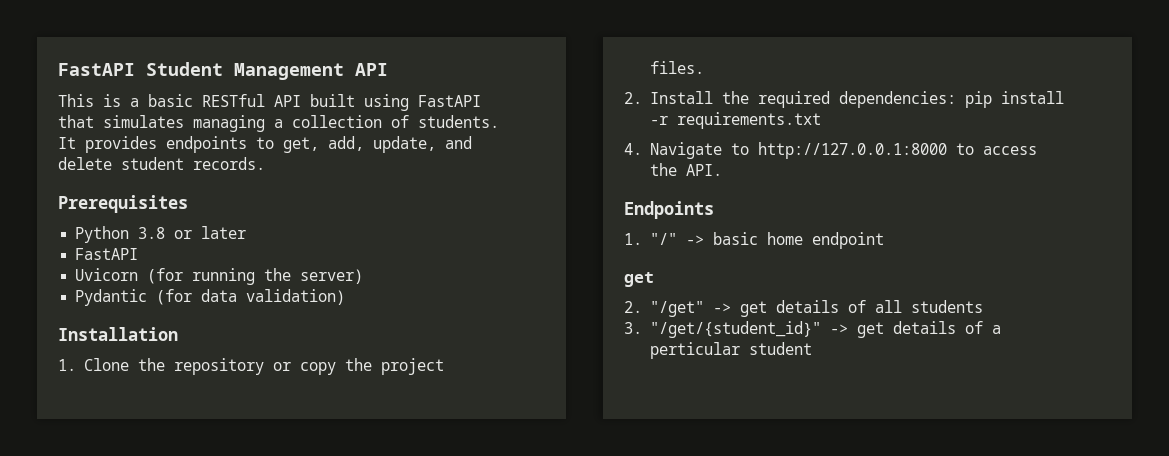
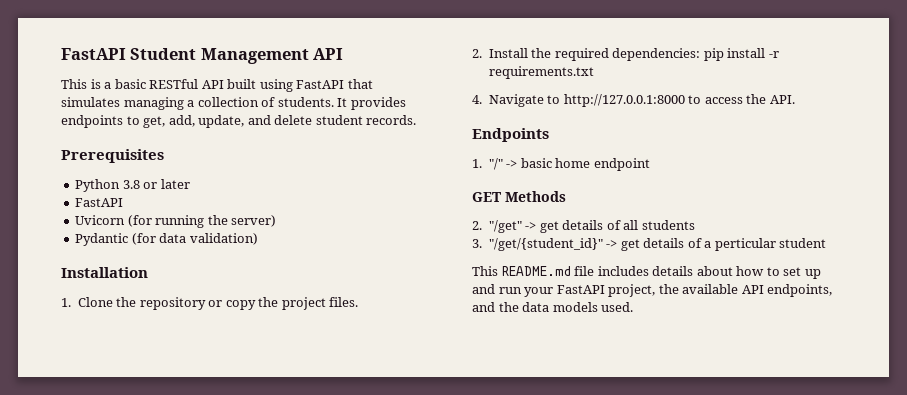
  1. "/" -> basic home endpoint
- get
+ GET Methods
+ This README.md file includes details about how to set up and run your FastAPI project, the available API endpoints, and the data models used.

